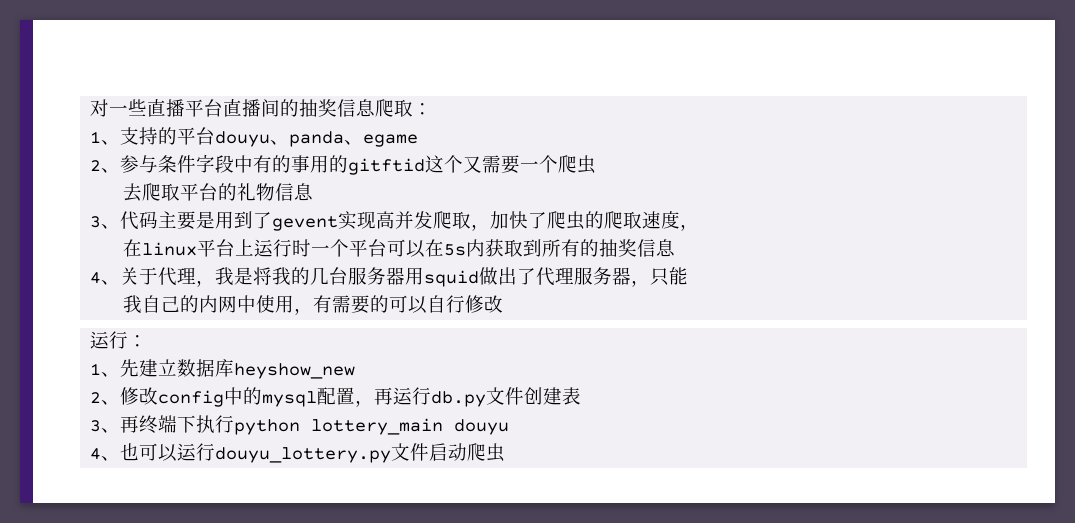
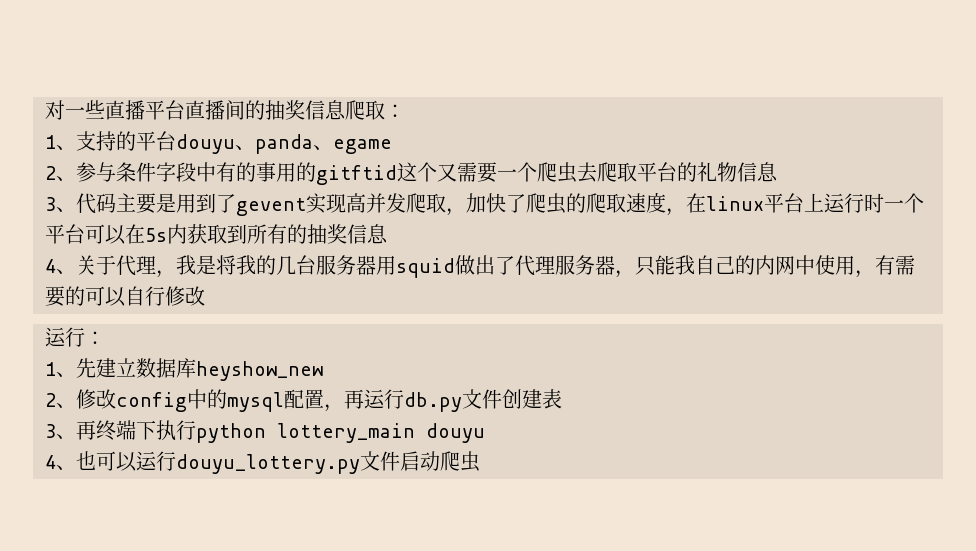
- 2、参与条件字段中有的事用的gitftid这个又需要一个爬虫
- 去爬取平台的礼物信息
+ 2、参与条件字段中有的事用的gitftid这个又需要一个爬虫去爬取平台的礼物信息
- 3、代码主要是用到了gevent实现高并发爬取，加快了爬虫的爬取速度，
- 在linux平台上运行时一个平台可以在5s内获取到所有的抽奖信息
+ 3、代码主要是用到了gevent实现高并发爬取，加快了爬虫的爬取速度，在linux平台上运行时一个平台可以在5s内获取到所有的抽奖信息
- 4、关于代理，我是将我的几台服务器用squid做出了代理服务器，只能
- 我自己的内网中使用，有需要的可以自行修改
+ 4、关于代理，我是将我的几台服务器用squid做出了代理服务器，只能我自己的内网中使用，有需要的可以自行修改

